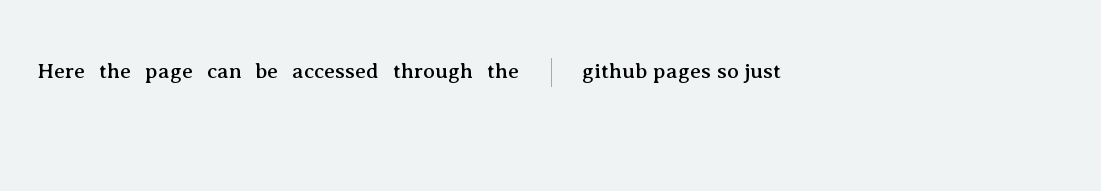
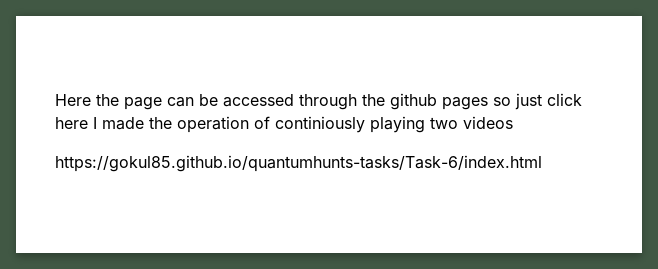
- Here the page can be accessed through the github pages so just
+ Here the page can be accessed through the github pages so just click here I made the operation of continiously playing two videos
+ https://gokul85.github.io/quantumhunts-tasks/Task-6/index.html

